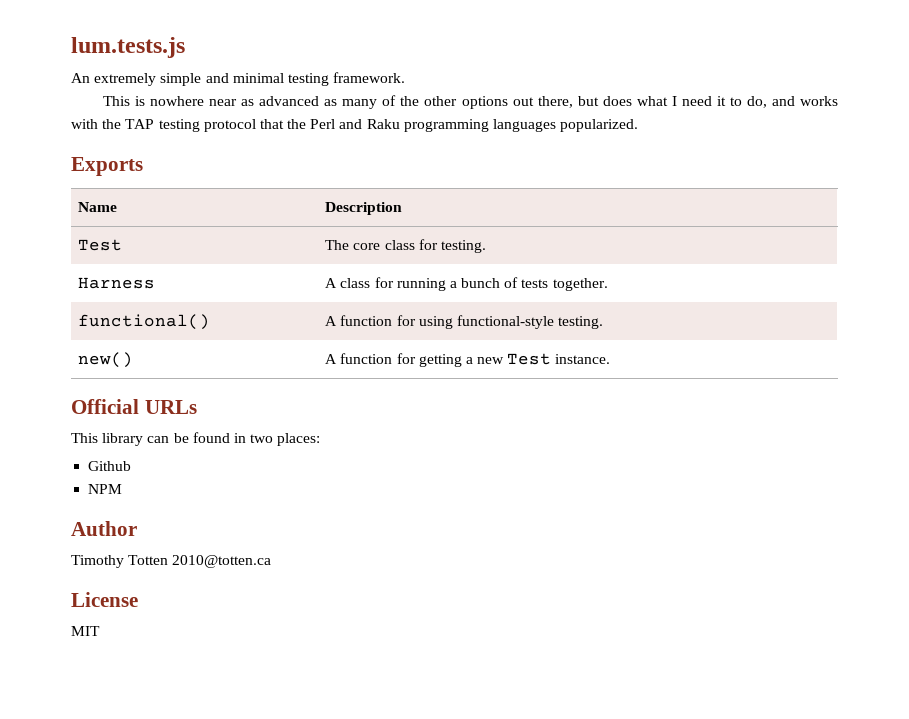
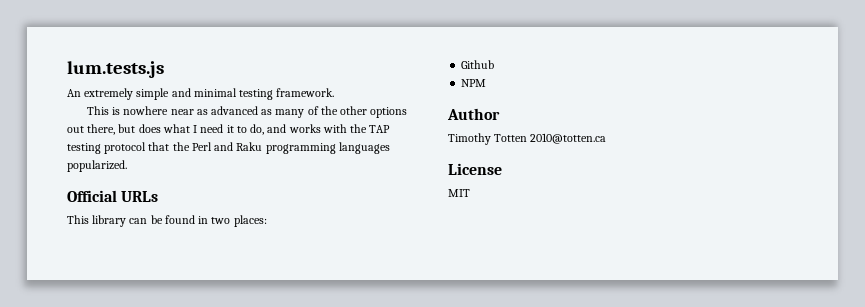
- Exports
- Name | Description
- Test | The core class for testing.
- Harness | A class for running a bunch of tests together.
- functional() | A function for using functional-style testing.
- new() | A function for getting a new Test instance.

